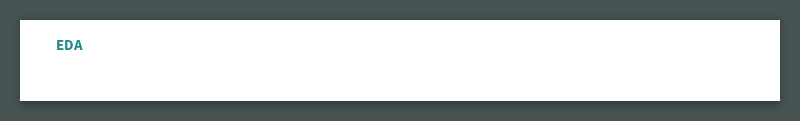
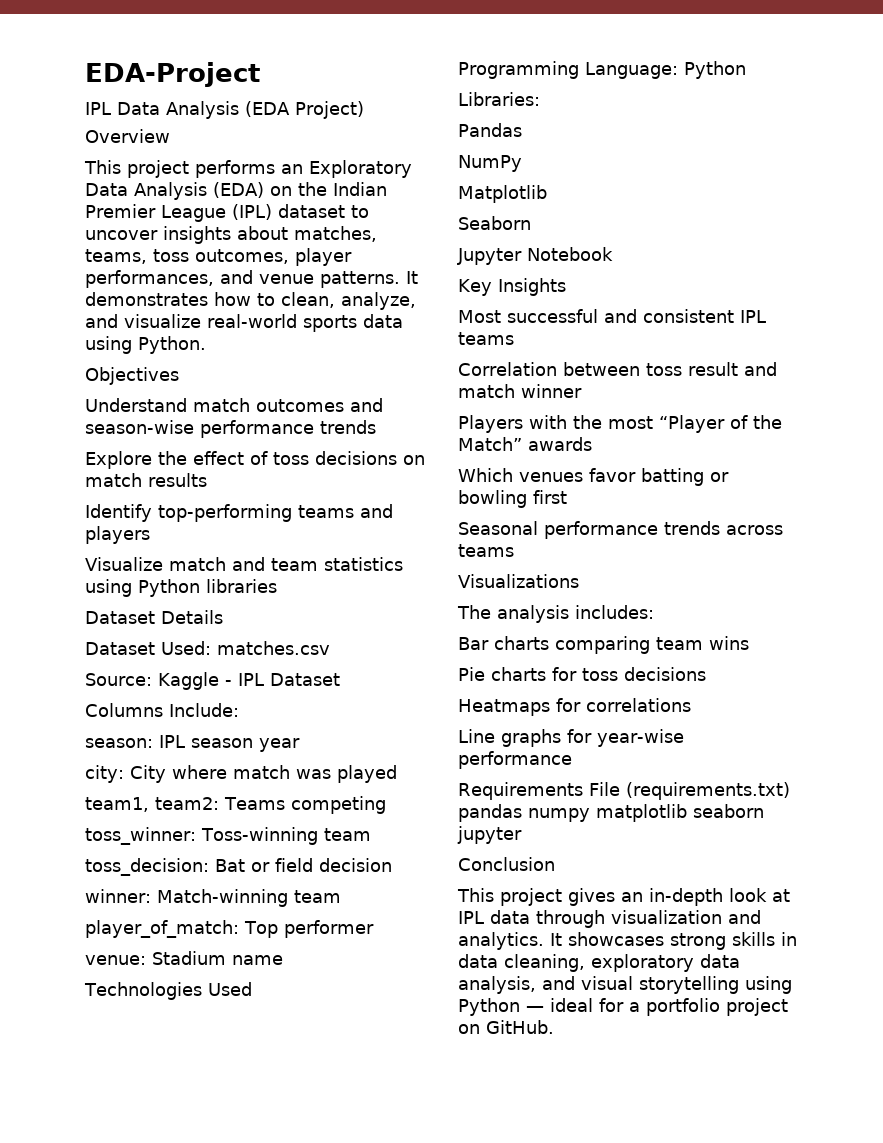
- EDA
+ EDA-Project
+ IPL Data Analysis (EDA Project)
+ Overview
+ This project performs an Exploratory Data Analysis (EDA) on the Indian Premier League (IPL) dataset to uncover insights about matches, teams, toss outcomes, player performances, and venue patterns. It demonstrates how to clean, analyze, and visualize real-world sports data using Python.
+ Objectives
+ Understand match outcomes and season-wise performance trends
+ Explore the effect of toss decisions on match results
+ Identify top-performing teams and players
+ Visualize match and team statistics using Python libraries
+ Dataset Details
+ Dataset Used: matches.csv
+ Source: Kaggle - IPL Dataset
+ Columns Include:
+ season: IPL season year
+ city: City where match was played
+ team1, team2: Teams competing
+ toss_winner: Toss-winning team
+ toss_decision: Bat or field decision
+ winner: Match-winning team
+ player_of_match: Top performer
+ venue: Stadium name
+ Technologies Used
+ Programming Language: Python
+ Libraries:
+ Pandas
+ NumPy
+ Matplotlib
+ Seaborn
+ Jupyter Notebook
+ Key Insights
+ Most successful and consistent IPL teams
+ Correlation between toss result and match winner
+ Players with the most “Player of the Match” awards
+ Which venues favor batting or bowling first
+ Seasonal performance trends across teams
+ Visualizations
+ The analysis includes:
+ Bar charts comparing team wins
+ Pie charts for toss decisions
+ Heatmaps for correlations
+ Line graphs for year-wise performance
+ Requirements File (requirements.txt) pandas numpy matplotlib seaborn jupyter
+ Conclusion
+ This project gives an in-depth look at IPL data through visualization and analytics. It showcases strong skills in data cleaning, exploratory data analysis, and visual storytelling using Python — ideal for a portfolio project on GitHub.

